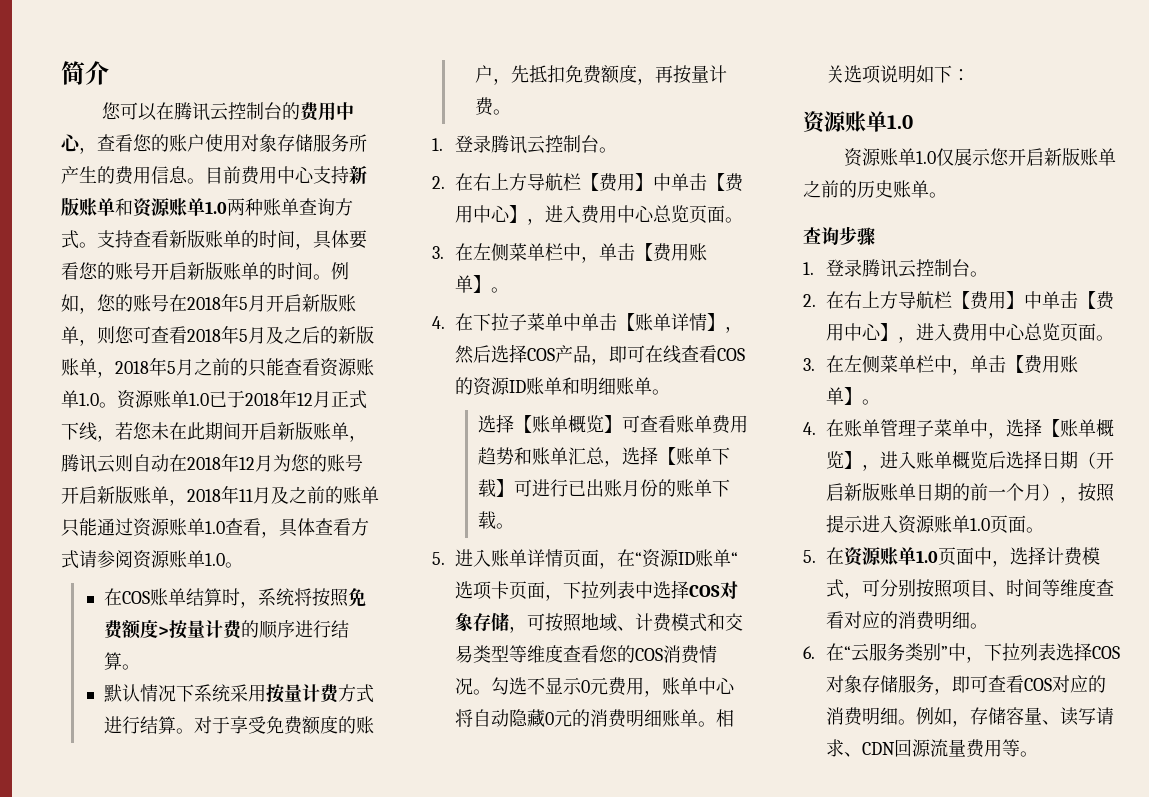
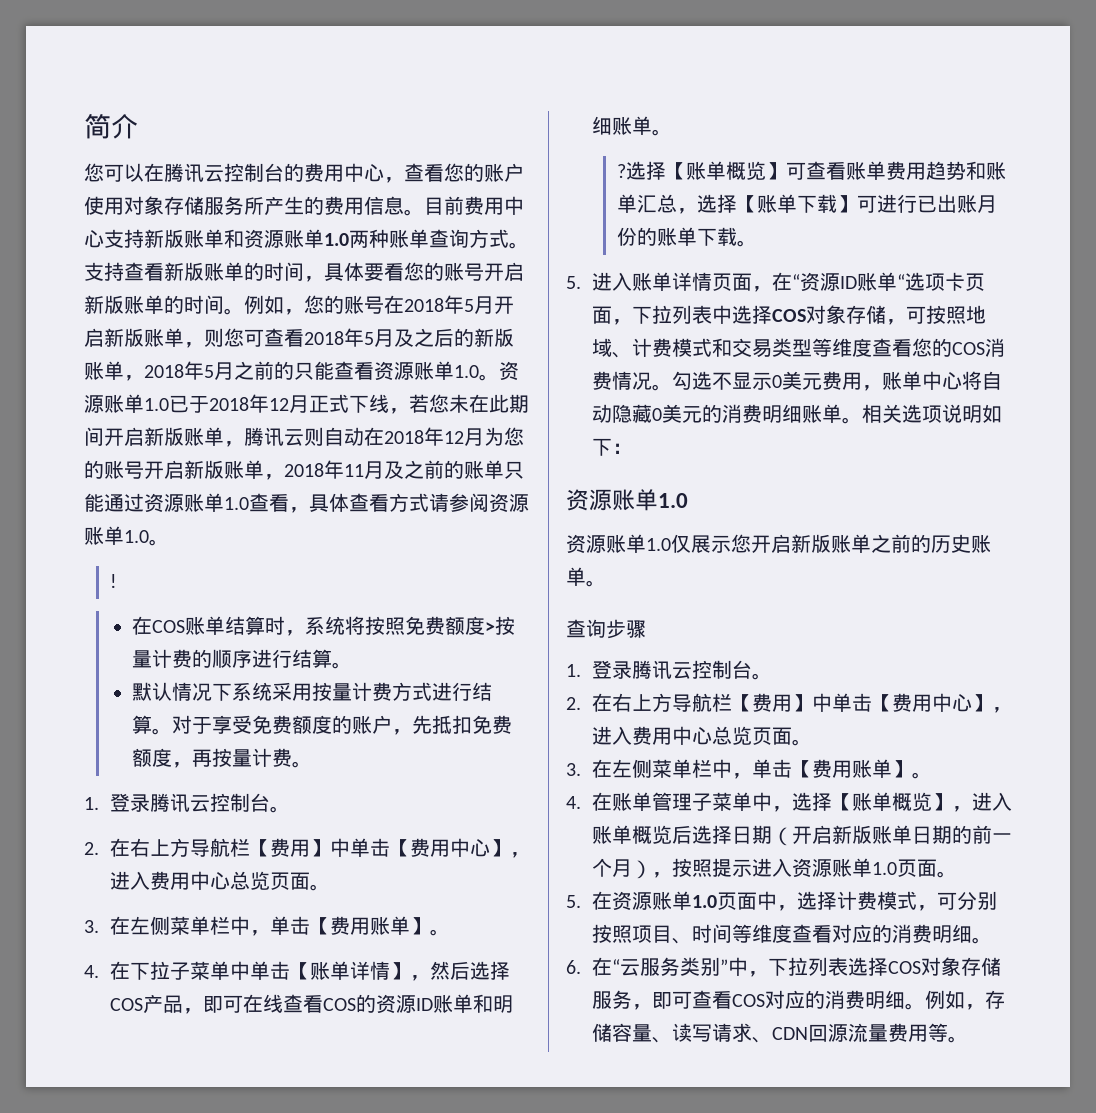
+ !
+ ?
- 勾选不显示0元费用，账单中心将自动隐藏0元的消费明细账单。
+ 勾选不显示0美元费用，账单中心将自动隐藏0美元的消费明细账单。

